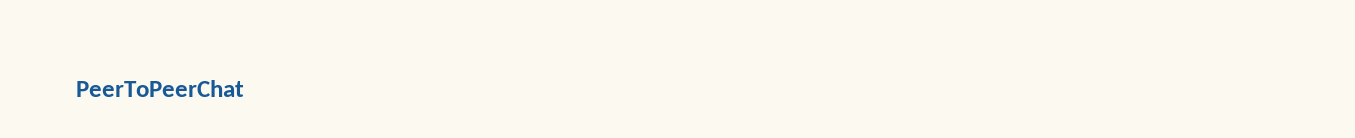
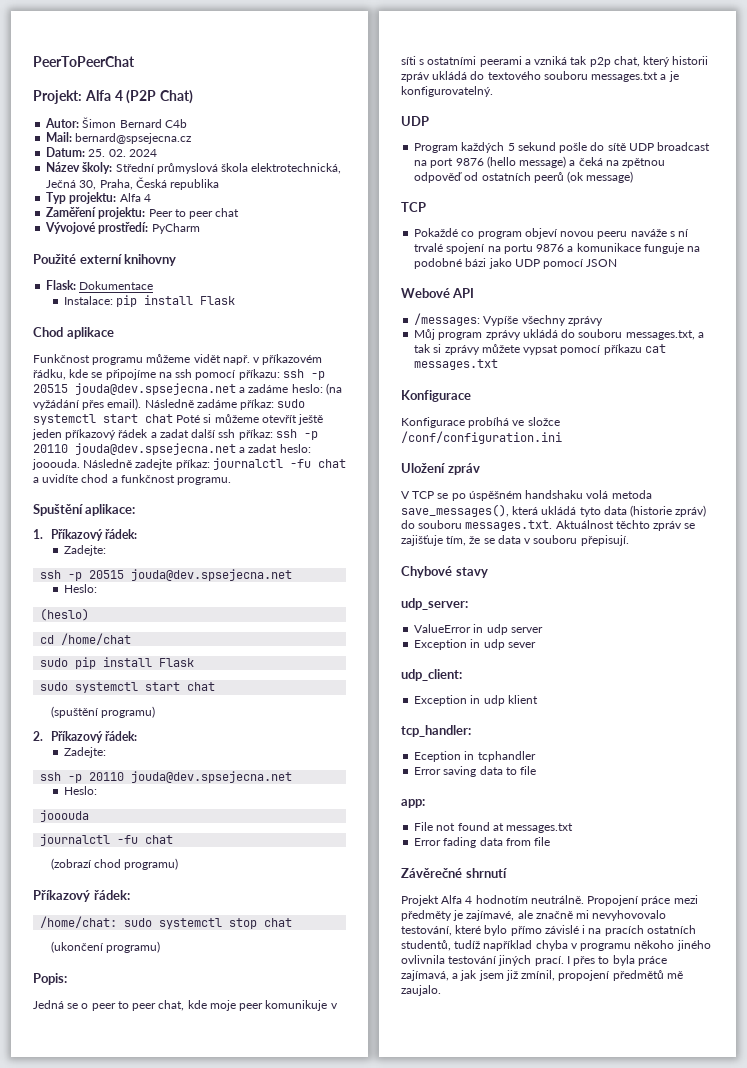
+ Projekt: Alfa 4 (P2P Chat)
+ Autor: Šimon Bernard C4b
+ Mail: bernard@spsejecna.cz
+ Datum: 25. 02. 2024
+ Název školy: Střední průmyslová škola elektrotechnická, Ječná 30, Praha, Česká republika
+ Typ projektu: Alfa 4
+ Zaměření projektu: Peer to peer chat
+ Vývojové prostředí: PyCharm
+ Použité externí knihovny
+ Flask: Dokumentace
+ Instalace: pip install Flask
+ Chod aplikace
+ Funkčnost programu můžeme vidět např. v příkazovém řádku, kde se připojíme na ssh pomocí příkazu: ssh -p 20515 jouda@dev.spsejecna.net a zadáme heslo: (na vyžádání přes email). Následně zadáme příkaz: sudo systemctl start chat Poté si můžeme otevřít ještě jeden příkazový řádek a zadat další ssh příkaz: ssh -p 20110 jouda@dev.spsejecna.net a zadat heslo: jooouda. Následně zadejte příkaz: journalctl -fu chat a uvidíte chod a funkčnost programu.
+ Spuštění aplikace:
+ 1. Příkazový řádek:
+ Zadejte:
+ ssh -p 20515 jouda@dev.spsejecna.net
+ Heslo:
+ (heslo)
+ cd /home/chat
+ sudo pip install Flask
+ sudo systemctl start chat
+ (spuštění programu)
+ 2. Příkazový řádek:
+ Zadejte:
+ ssh -p 20110 jouda@dev.spsejecna.net
+ Heslo:
+ jooouda
+ journalctl -fu chat
+ (zobrazí chod programu)
+ Příkazový řádek:
+ /home/chat: sudo systemctl stop chat
+ (ukončení programu)
+ Popis:
+ Jedná se o peer to peer chat, kde moje peer komunikuje v síti s ostatními peerami a vzniká tak p2p chat, který historii zpráv ukládá do textového souboru messages.txt a je konfigurovatelný.
+ UDP
+ Program každých 5 sekund pošle do sítě UDP broadcast na port 9876 (hello message) a čeká na zpětnou odpověď od ostatních peerů (ok message)
+ TCP
+ Pokaždé co program objeví novou peeru naváže s ní trvalé spojení na portu 9876 a komunikace funguje na podobné bázi jako UDP pomocí JSON
+ Webové API
+ /messages: Vypíše všechny zprávy
+ Můj program zprávy ukládá do souboru messages.txt, a tak si zprávy můžete vypsat pomocí příkazu cat messages.txt
+ Konfigurace
+ Konfigurace probíhá ve složce /conf/configuration.ini
+ Uložení zpráv
+ V TCP se po úspěšném handshaku volá metoda save_messages(), která ukládá tyto data (historie zpráv) do souboru messages.txt. Aktuálnost těchto zpráv se zajišťuje tím, že se data v souboru přepisují.
+ Chybové stavy
+ udp_server:
+ ValueError in udp server
+ Exception in udp sever
+ udp_client:
+ Exception in udp klient
+ tcp_handler:
+ Eception in tcphandler
+ Error saving data to file
+ app:
+ File not found at messages.txt
+ Error fading data from file
+ Závěrečné shrnutí
+ Projekt Alfa 4 hodnotím neutrálně. Propojení práce mezi předměty je zajímavé, ale značně mi nevyhovovalo testování, které bylo přímo závislé i na pracích ostatních studentů, tudíž například chyba v programu někoho jiného ovlivnila testování jiných prací. I přes to byla práce zajímavá, a jak jsem již zmínil, propojení předmětů mě zaujalo.

